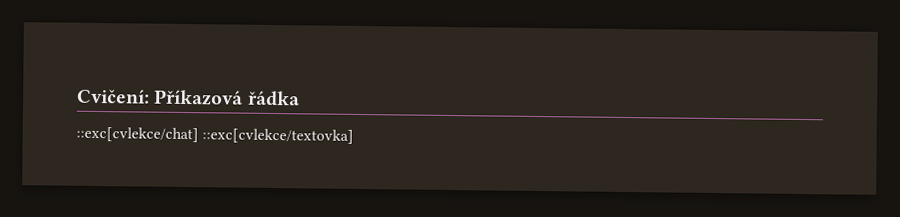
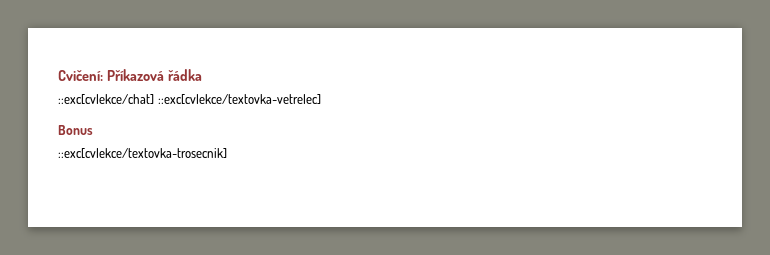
- ::exc[cvlekce/chat] ::exc[cvlekce/textovka]
+ ::exc[cvlekce/chat] ::exc[cvlekce/textovka-vetrelec]
+ Bonus
+ ::exc[cvlekce/textovka-trosecnik]

